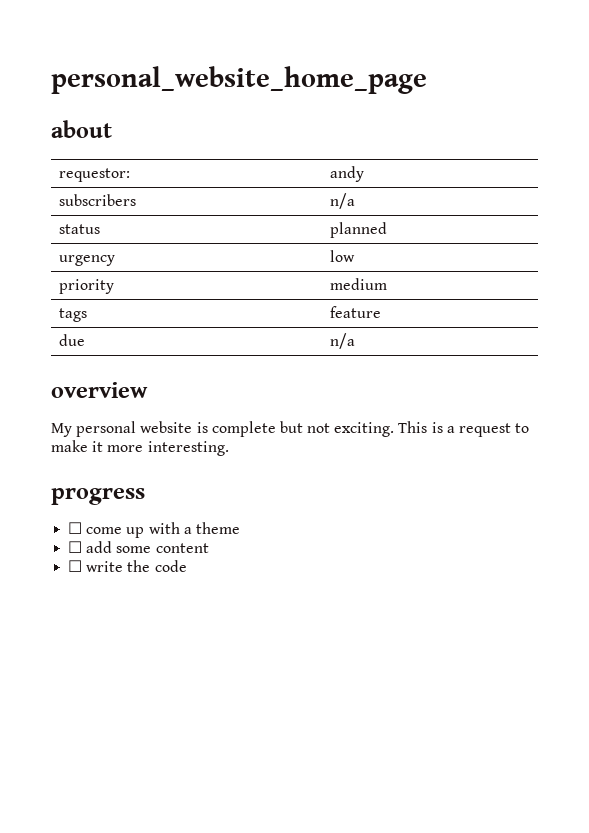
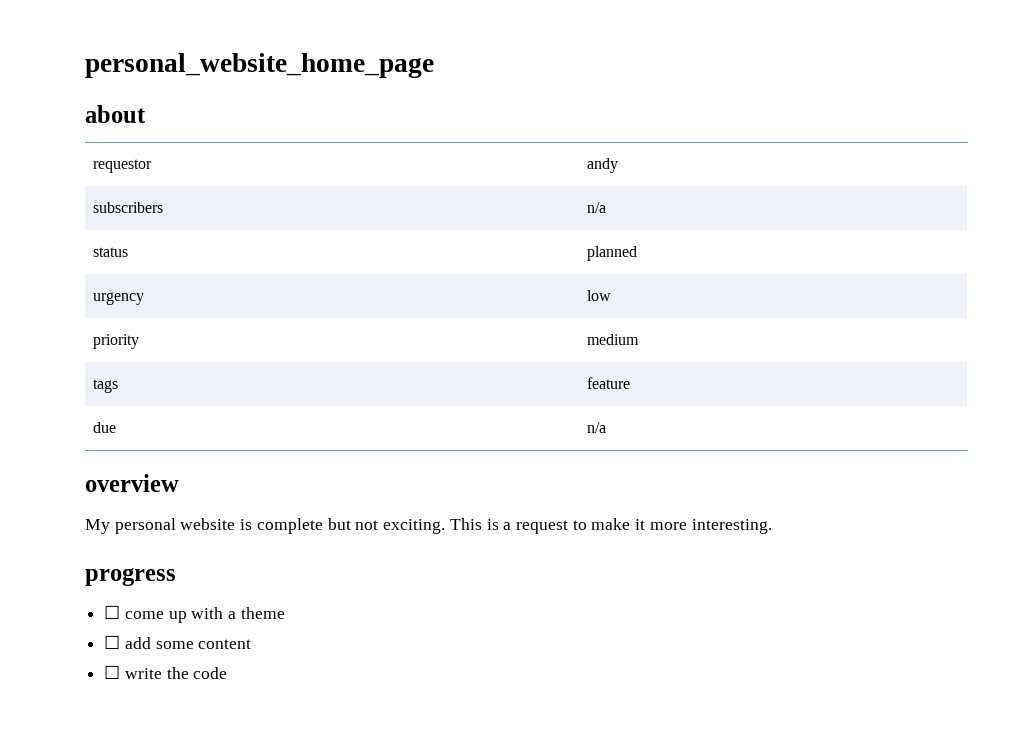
- requestor: | andy
+ requestor | andy

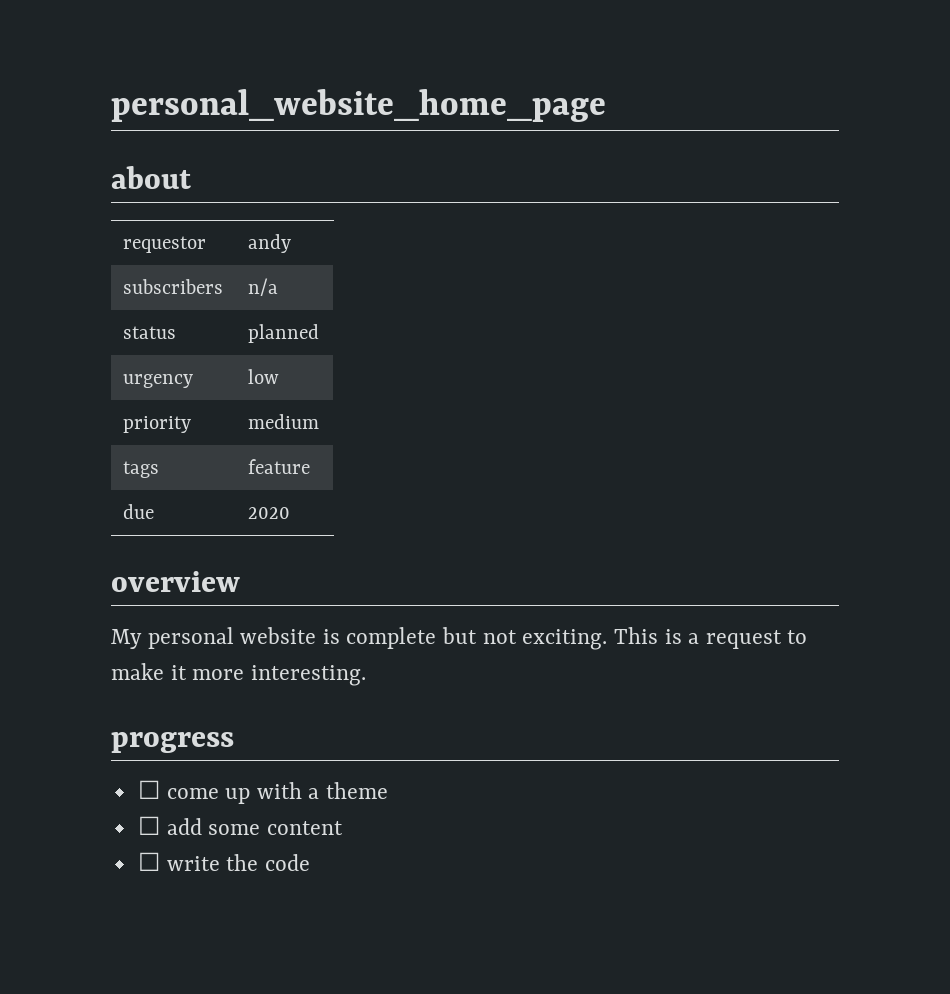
- due | n/a
+ due | 2020

